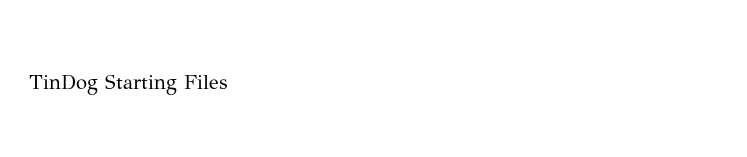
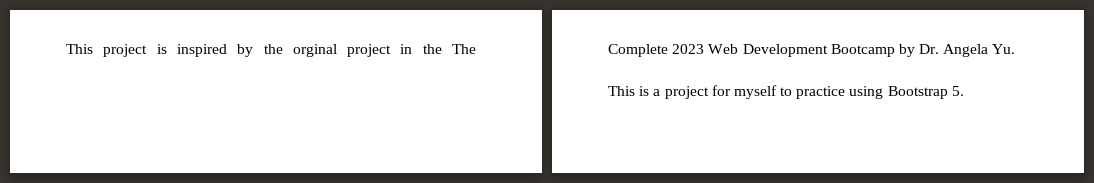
- TinDog Starting Files
+ This project is inspired by the orginal project in the The Complete 2023 Web Development Bootcamp by Dr. Angela Yu.
+ This is a project for myself to practice using Bootstrap 5.

